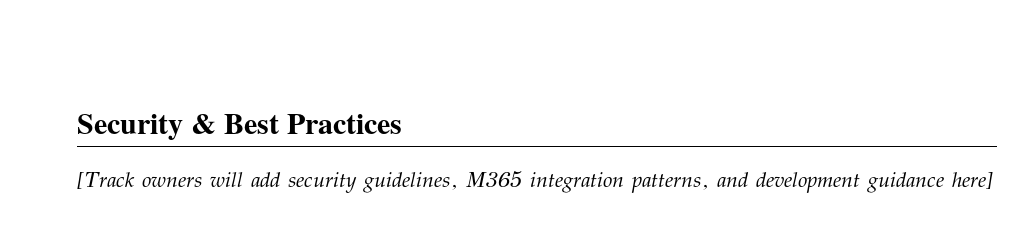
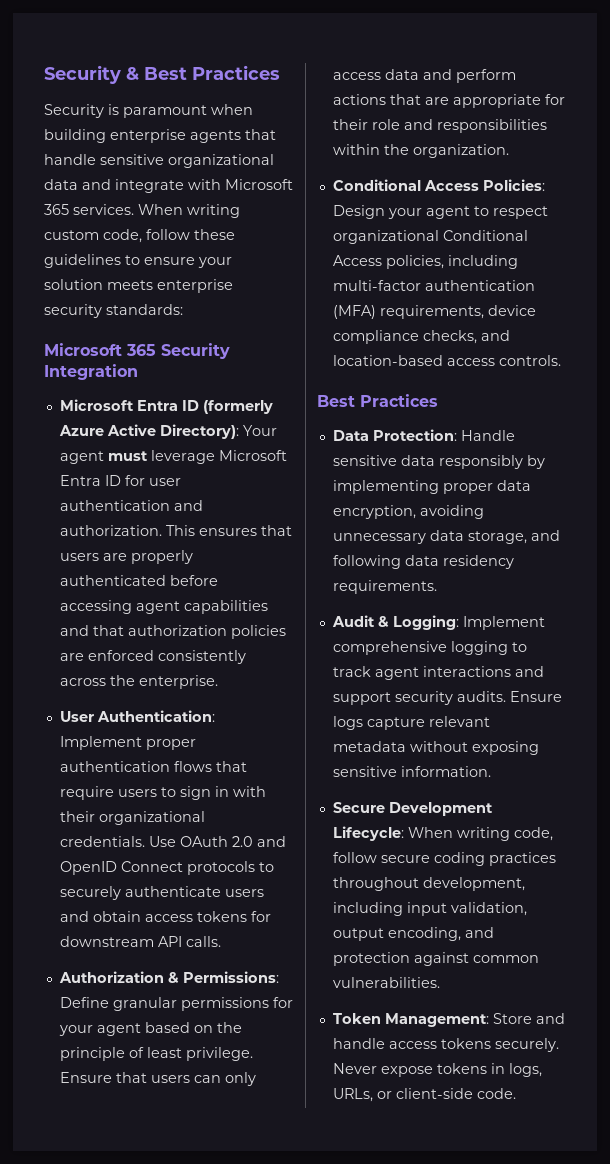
- [Track owners will add security guidelines, M365 integration patterns, and development guidance here]
+ Security is paramount when building enterprise agents that handle sensitive organizational data and integrate with Microsoft 365 services. When writing custom code, follow these guidelines to ensure your solution meets enterprise security standards:
+ Microsoft 365 Security Integration
+ Microsoft Entra ID (formerly Azure Active Directory): Your agent must leverage Microsoft Entra ID for user authentication and authorization. This ensures that users are properly authenticated before accessing agent capabilities and that authorization policies are enforced consistently across the enterprise.
+ User Authentication: Implement proper authentication flows that require users to sign in with their organizational credentials. Use OAuth 2.0 and OpenID Connect protocols to securely authenticate users and obtain access tokens for downstream API calls.
+ Authorization & Permissions: Define granular permissions for your agent based on the principle of least privilege. Ensure that users can only access data and perform actions that are appropriate for their role and responsibilities within the organization.
+ Conditional Access Policies: Design your agent to respect organizational Conditional Access policies, including multi-factor authentication (MFA) requirements, device compliance checks, and location-based access controls.
+ Best Practices
+ Data Protection: Handle sensitive data responsibly by implementing proper data encryption, avoiding unnecessary data storage, and following data residency requirements.
+ Audit & Logging: Implement comprehensive logging to track agent interactions and support security audits. Ensure logs capture relevant metadata without exposing sensitive information.
+ Secure Development Lifecycle: When writing code, follow secure coding practices throughout development, including input validation, output encoding, and protection against common vulnerabilities.
+ Token Management: Store and handle access tokens securely. Never expose tokens in logs, URLs, or client-side code.

